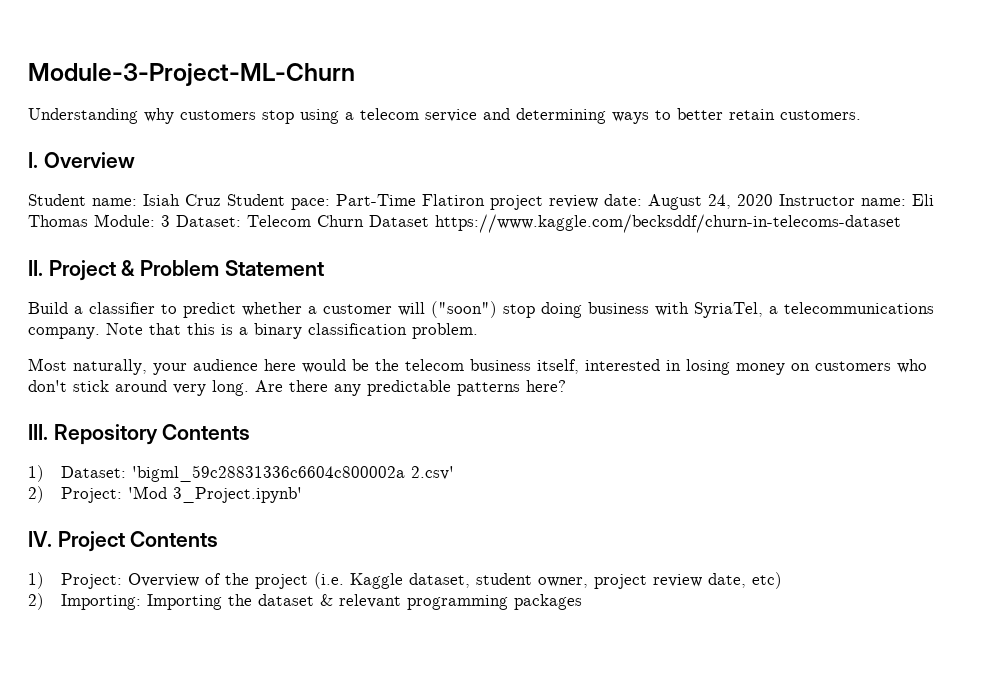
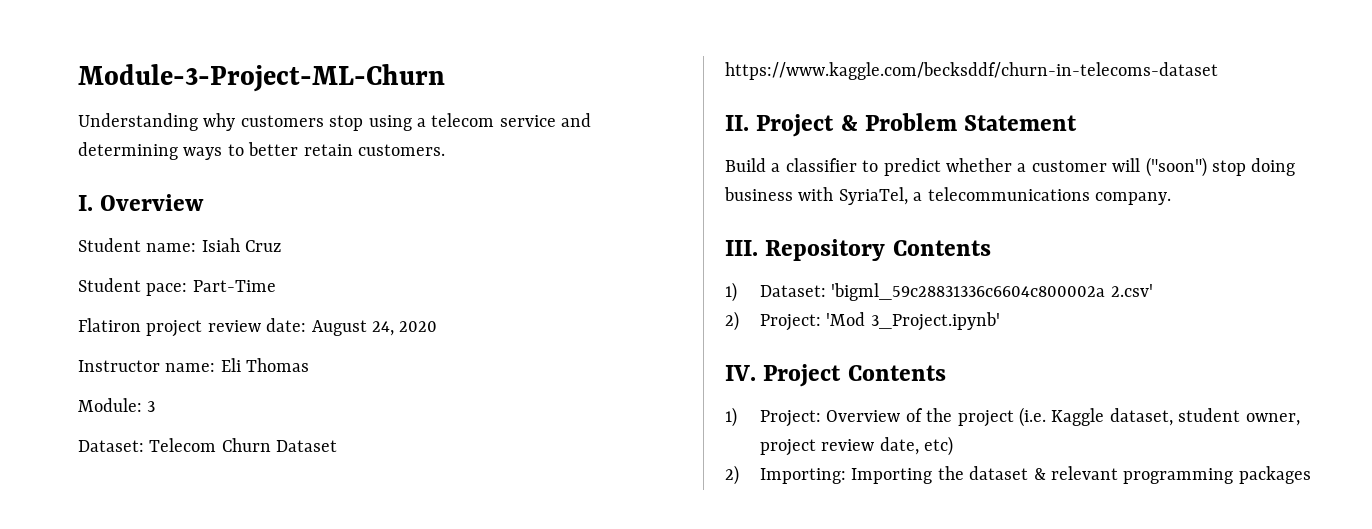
- Student name: Isiah Cruz Student pace: Part-Time Flatiron project review date: August 24, 2020 Instructor name: Eli Thomas Module: 3 Dataset: Telecom Churn Dataset https://www.kaggle.com/becksddf/churn-in-telecoms-dataset
+ Student name: Isiah Cruz
+ Student pace: Part-Time
+ Flatiron project review date: August 24, 2020
+ Instructor name: Eli Thomas
+ Module: 3
+ Dataset: Telecom Churn Dataset https://www.kaggle.com/becksddf/churn-in-telecoms-dataset
- Note that this is a binary classification problem.
- Most naturally, your audience here would be the telecom business itself, interested in losing money on customers who don't stick around very long. Are there any predictable patterns here?

